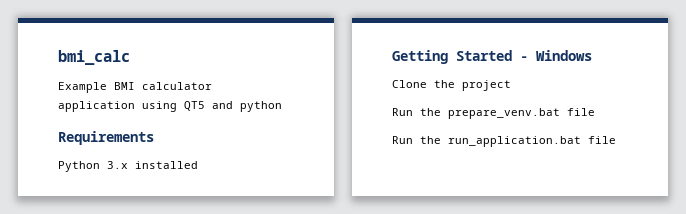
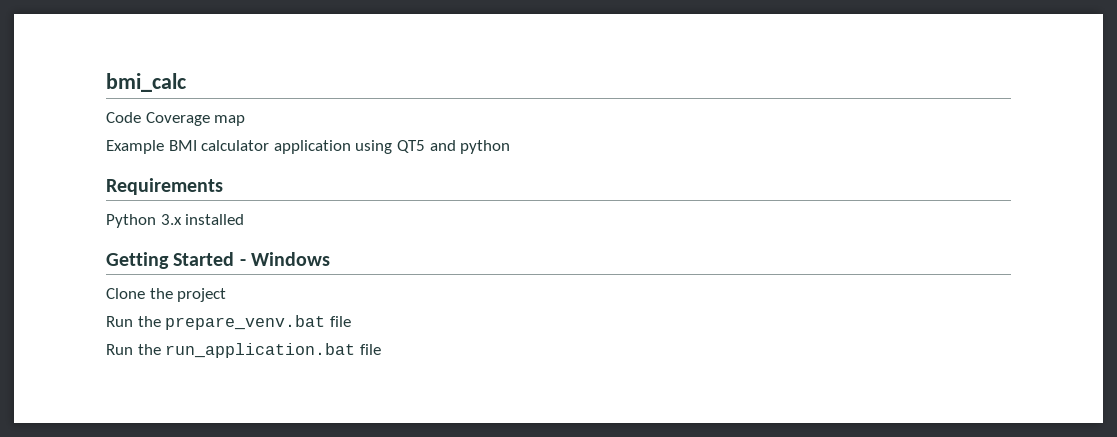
+ Code Coverage map

